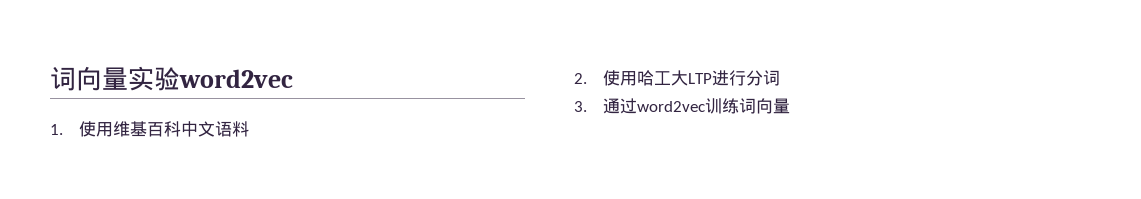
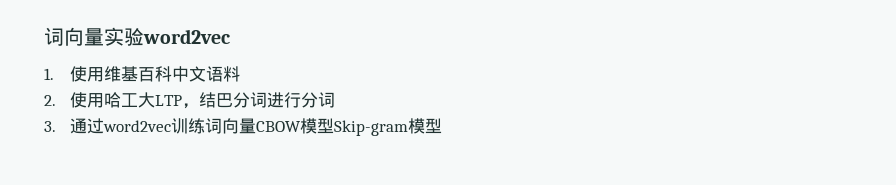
- 2.使用哈工大LTP进行分词
+ 2.使用哈工大LTP，结巴分词进行分词
- 3.通过word2vec训练词向量
+ 3.通过word2vec训练词向量CBOW模型Skip-gram模型

